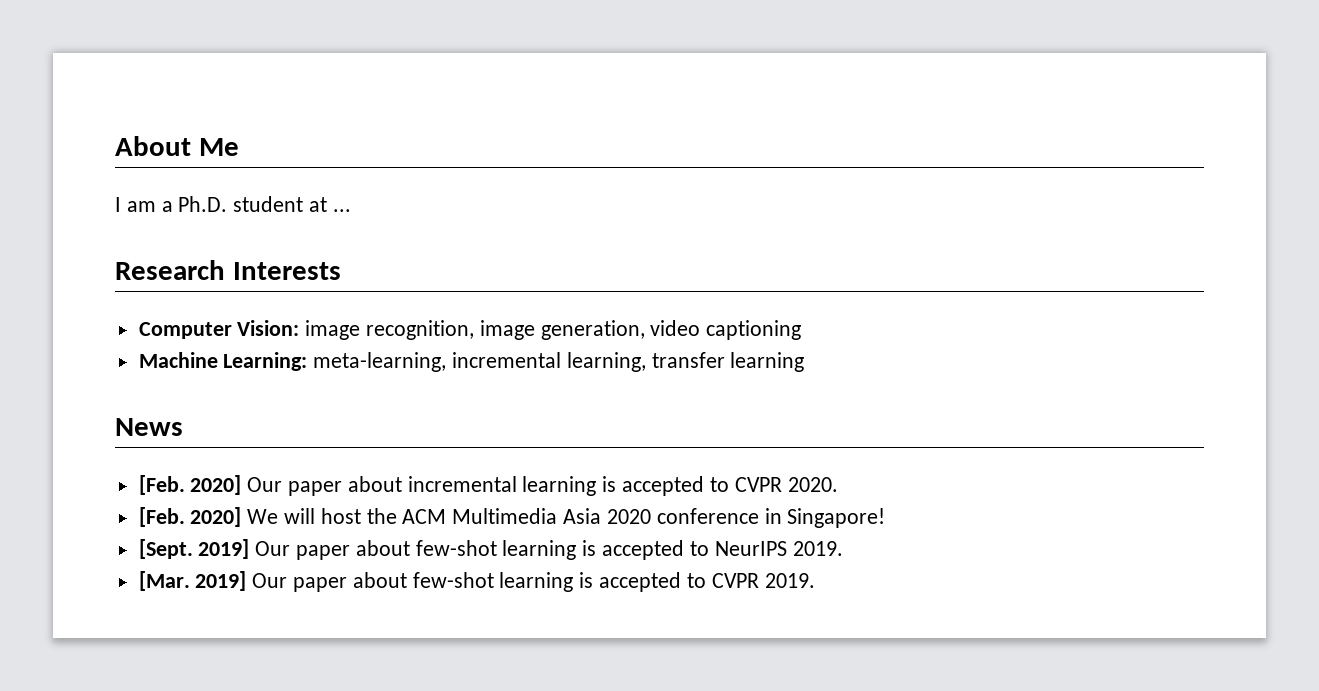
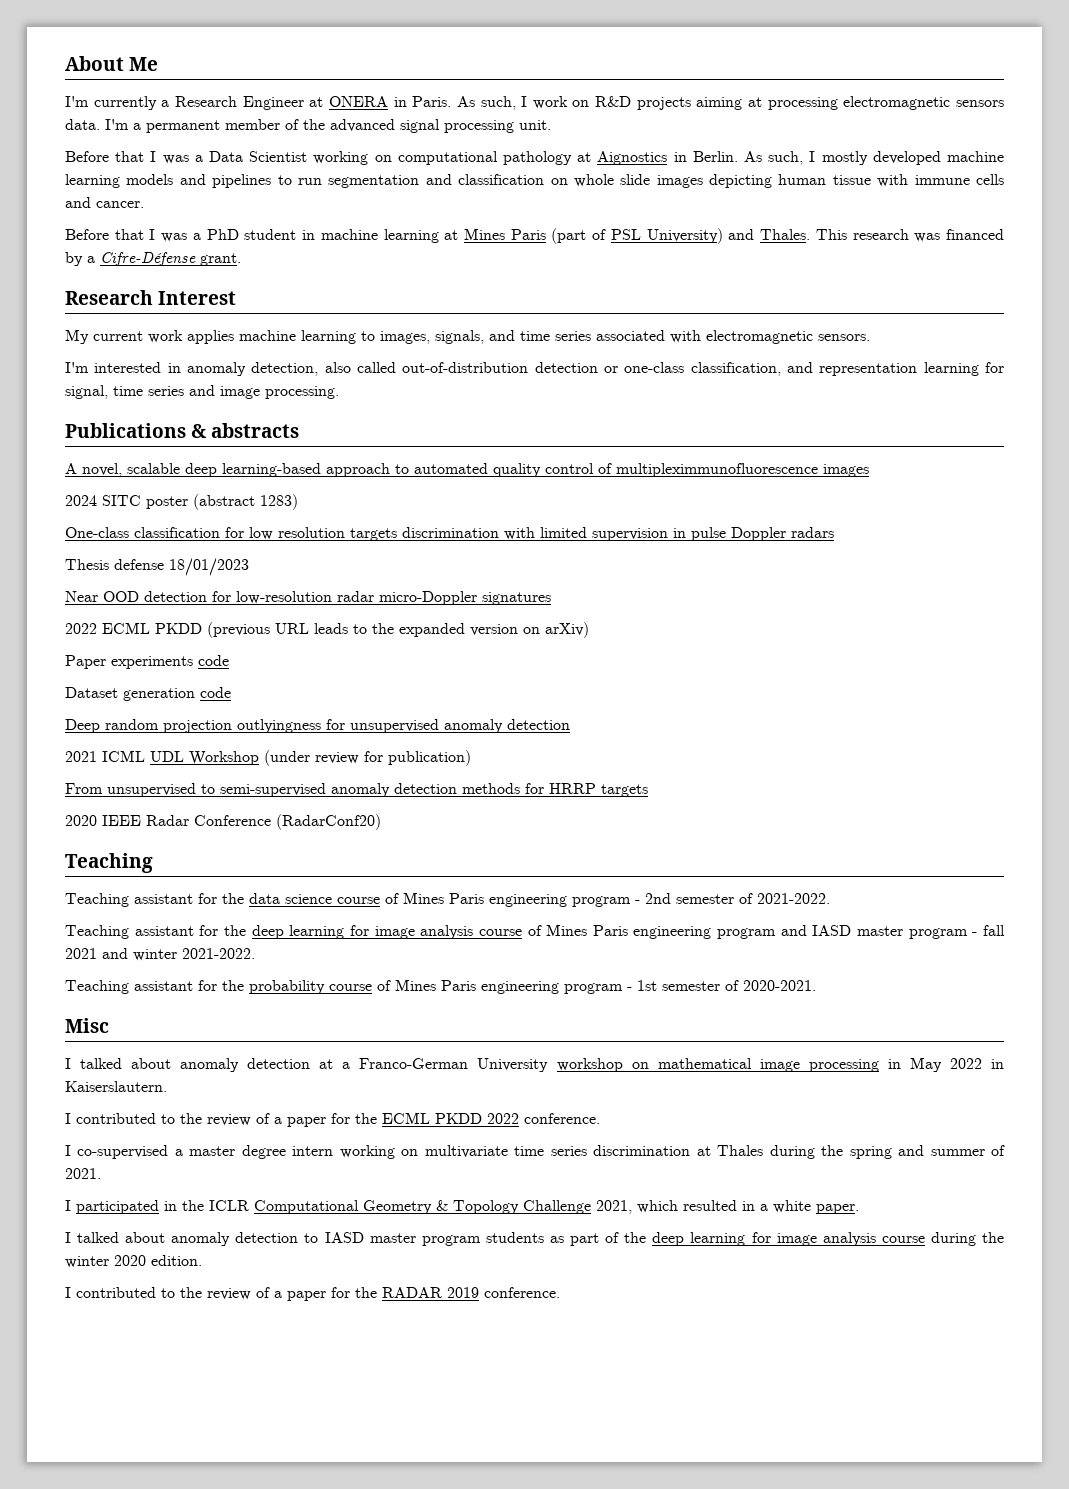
- I am a Ph.D. student at ...
- Research Interests
- Computer Vision: image recognition, image generation, video captioning
- Machine Learning: meta-learning, incremental learning, transfer learning
- News
- [Feb. 2020] Our paper about incremental learning is accepted to CVPR 2020.
- [Feb. 2020] We will host the ACM Multimedia Asia 2020 conference in Singapore!
- [Sept. 2019] Our paper about few-shot learning is accepted to NeurIPS 2019.
- [Mar. 2019] Our paper about few-shot learning is accepted to CVPR 2019.
+ I'm currently a Research Engineer at ONERA in Paris. As such, I work on R&D projects aiming at processing electromagnetic sensors data. I'm a permanent member of the advanced signal processing unit.
+ Before that I was a Data Scientist working on computational pathology at Aignostics in Berlin. As such, I mostly developed machine learning models and pipelines to run segmentation and classification on whole slide images depicting human tissue with immune cells and cancer.
+ Before that I was a PhD student in machine learning at Mines Paris (part of PSL University) and Thales. This research was financed by a Cifre-Défense grant.
+ Research Interest
+ My current work applies machine learning to images, signals, and time series associated with electromagnetic sensors.
+ I'm interested in anomaly detection, also called out-of-distribution detection or one-class classification, and representation learning for signal, time series and image processing.
+ Publications & abstracts
+ A novel, scalable deep learning-based approach to automated quality control of multipleximmunofluorescence images
+ 2024 SITC poster (abstract 1283)
+ One-class classification for low resolution targets discrimination with limited supervision in pulse Doppler radars
+ Thesis defense 18/01/2023
+ Near OOD detection for low-resolution radar micro-Doppler signatures
+ 2022 ECML PKDD (previous URL leads to the expanded version on arXiv)
+ Paper experiments code
+ Dataset generation code
+ Deep random projection outlyingness for unsupervised anomaly detection
+ 2021 ICML UDL Workshop (under review for publication)
+ From unsupervised to semi-supervised anomaly detection methods for HRRP targets
+ 2020 IEEE Radar Conference (RadarConf20)
+ Teaching
+ Teaching assistant for the data science course of Mines Paris engineering program - 2nd semester of 2021-2022.
+ Teaching assistant for the deep learning for image analysis course of Mines Paris engineering program and IASD master program - fall 2021 and winter 2021-2022.
+ Teaching assistant for the probability course of Mines Paris engineering program - 1st semester of 2020-2021.
+ Misc
+ I talked about anomaly detection at a Franco-German University workshop on mathematical image processing in May 2022 in Kaiserslautern.
+ I contributed to the review of a paper for the ECML PKDD 2022 conference.
+ I co-supervised a master degree intern working on multivariate time series discrimination at Thales during the spring and summer of 2021.
+ I participated in the ICLR Computational Geometry & Topology Challenge 2021, which resulted in a white paper.
+ I talked about anomaly detection to IASD master program students as part of the deep learning for image analysis course during the winter 2020 edition.
+ I contributed to the review of a paper for the RADAR 2019 conference.

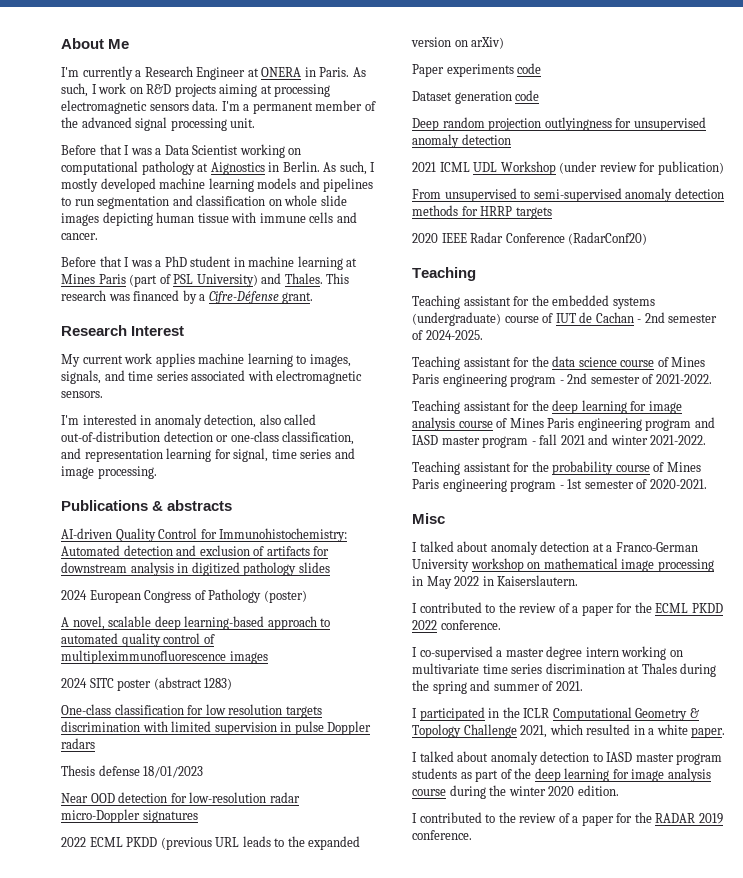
+ AI-driven Quality Control for Immunohistochemistry: Automated detection and exclusion of artifacts for downstream analysis in digitized pathology slides
+ 2024 European Congress of Pathology (poster)
+ Teaching assistant for the embedded systems (undergraduate) course of IUT de Cachan - 2nd semester of 2024-2025.

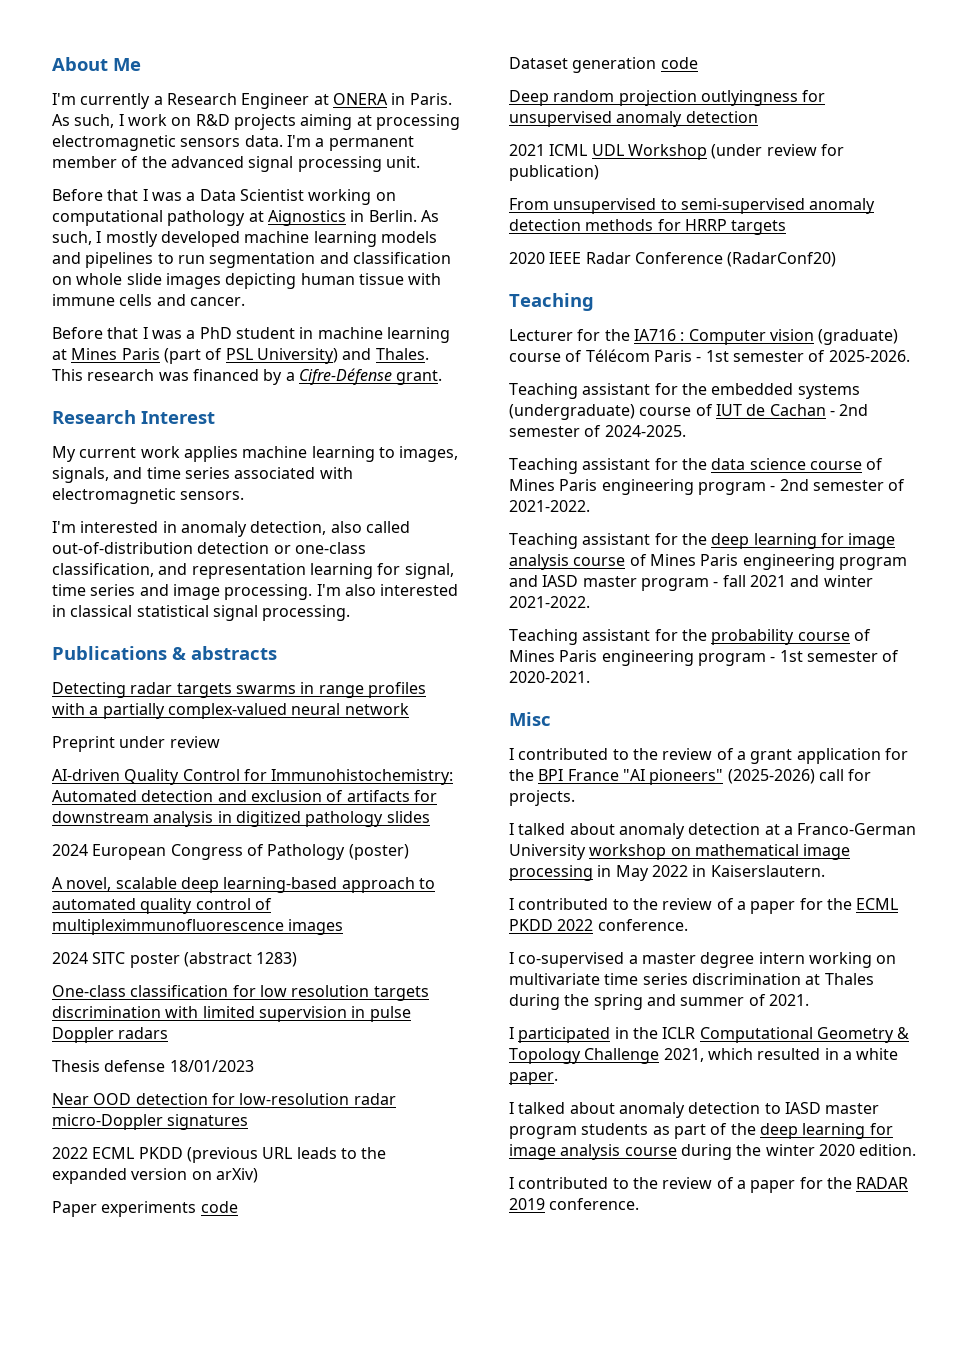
- I'm interested in anomaly detection, also called out-of-distribution detection or one-class classification, and representation learning for signal, time series and image processing.
+ I'm interested in anomaly detection, also called out-of-distribution detection or one-class classification, and representation learning for signal, time series and image processing. I'm also interested in classical statistical signal processing.
  Publications & abstracts
+ Detecting radar targets swarms in range profiles with a partially complex-valued neural network
+ Preprint under review
+ Lecturer for the IA716 : Computer vision (graduate) course of Télécom Paris - 1st semester of 2025-2026.
+ I contributed to the review of a grant application for the BPI France "AI pioneers" (2025-2026) call for projects.

